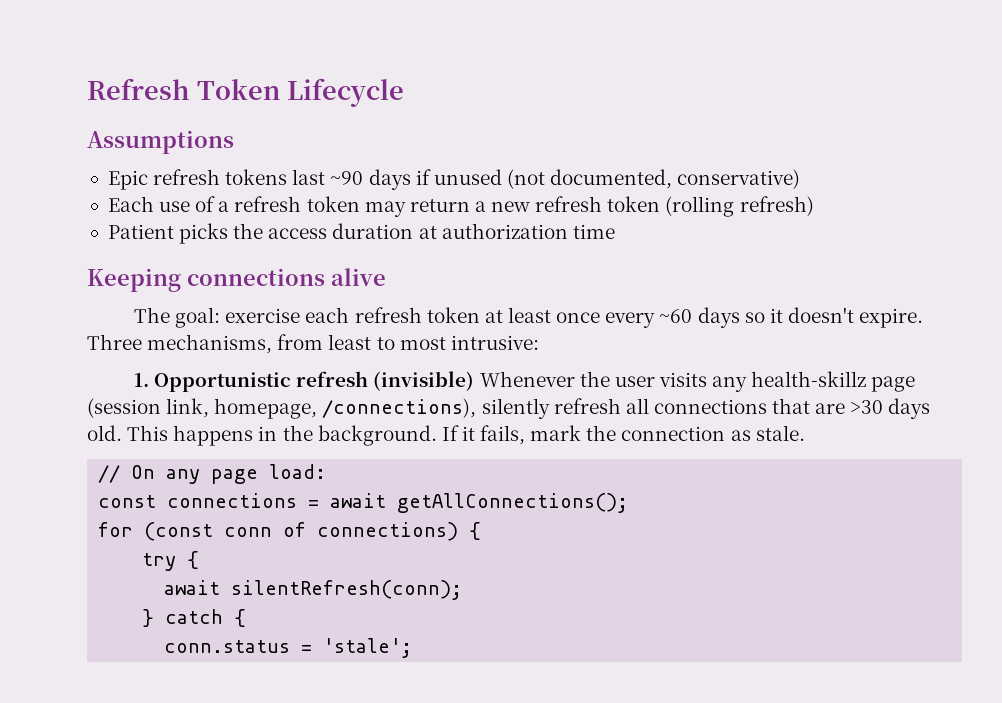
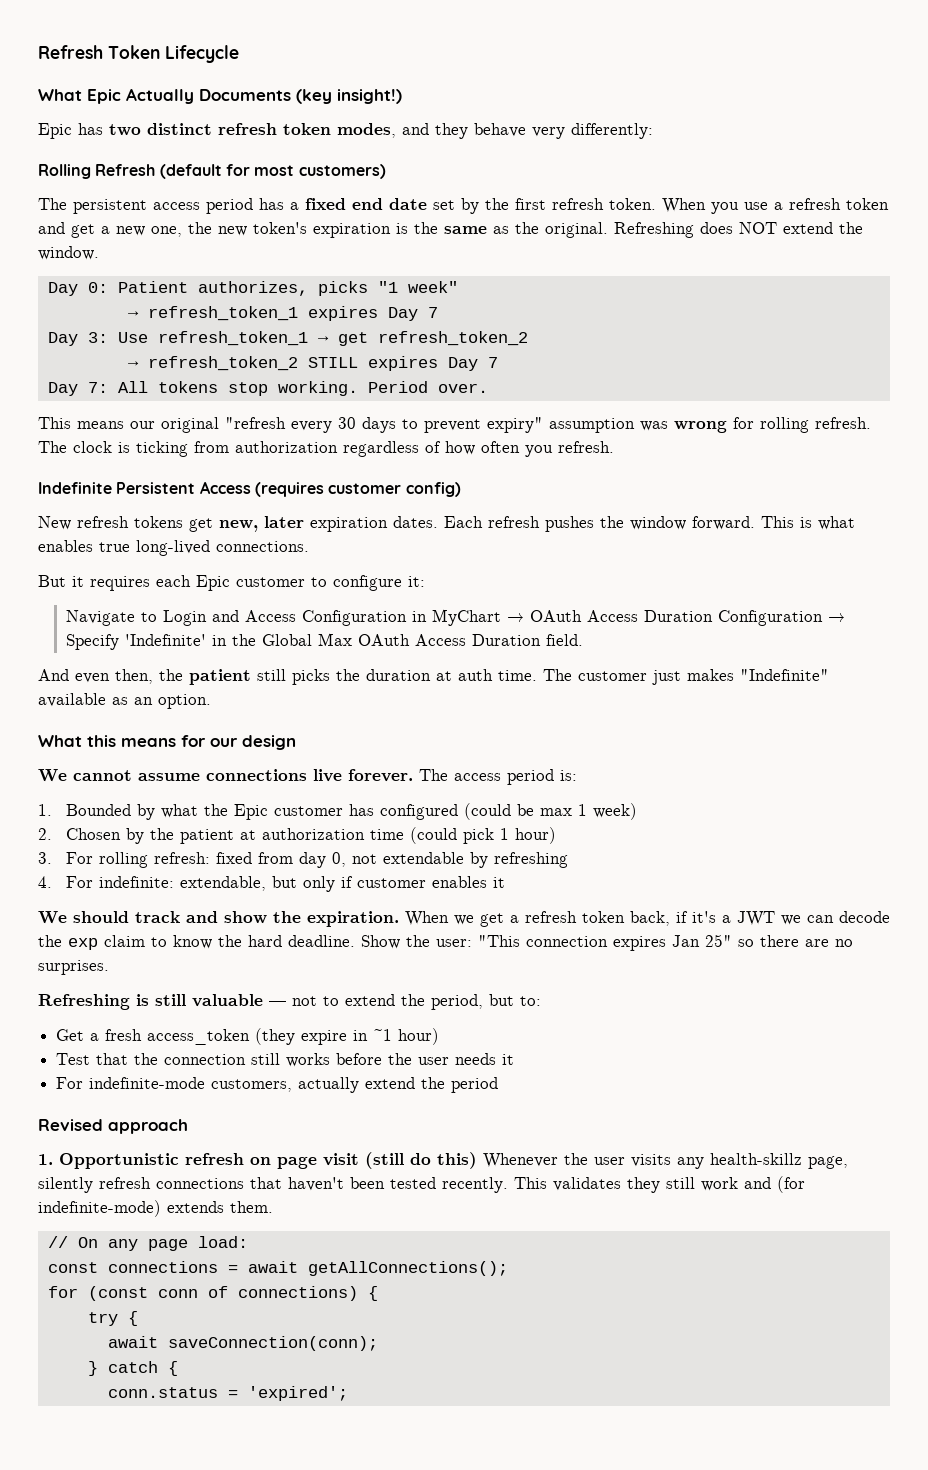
- Assumptions
- Epic refresh tokens last ~90 days if unused (not documented, conservative)
- Each use of a refresh token may return a new refresh token (rolling refresh)
- Patient picks the access duration at authorization time
- Keeping connections alive
- The goal: exercise each refresh token at least once every ~60 days so it doesn't expire. Three mechanisms, from least to most intrusive:
- 1. Opportunistic refresh (invisible) Whenever the user visits any health-skillz page (session link, homepage, /connections), silently refresh all connections that are >30 days old. This happens in the background. If it fails, mark the connection as stale.
+ What Epic Actually Documents (key insight!)
+ Epic has two distinct refresh token modes, and they behave very differently:
+ Rolling Refresh (default for most customers)
+ The persistent access period has a fixed end date set by the first refresh token. When you use a refresh token and get a new one, the new token's expiration is the same as the original. Refreshing does NOT extend the window.
+ Day 0: Patient authorizes, picks "1 week"
+ → refresh_token_1 expires Day 7
+ Day 3: Use refresh_token_1 → get refresh_token_2
+ → refresh_token_2 STILL expires Day 7
+ Day 7: All tokens stop working. Period over.
+ This means our original "refresh every 30 days to prevent expiry" assumption was wrong for rolling refresh. The clock is ticking from authorization regardless of how often you refresh.
+ Indefinite Persistent Access (requires customer config)
+ New refresh tokens get new, later expiration dates. Each refresh pushes the window forward. This is what enables true long-lived connections.
+ But it requires each Epic customer to configure it:
+ Navigate to Login and Access Configuration in MyChart → OAuth Access Duration Configuration → Specify 'Indefinite' in the Global Max OAuth Access Duration field.
+ And even then, the patient still picks the duration at auth time. The customer just makes "Indefinite" available as an option.
+ What this means for our design
+ We cannot assume connections live forever. The access period is:
+ 1. Bounded by what the Epic customer has configured (could be max 1 week)
+ 2. Chosen by the patient at authorization time (could pick 1 hour)
+ 3. For rolling refresh: fixed from day 0, not extendable by refreshing
+ 4. For indefinite: extendable, but only if customer enables it
+ We should track and show the expiration. When we get a refresh token back, if it's a JWT we can decode the exp claim to know the hard deadline. Show the user: "This connection expires Jan 25" so there are no surprises.
+ Refreshing is still valuable — not to extend the period, but to:
+ Get a fresh access_token (they expire in ~1 hour)
+ Test that the connection still works before the user needs it
+ For indefinite-mode customers, actually extend the period
+ Revised approach
+ 1. Opportunistic refresh on page visit (still do this) Whenever the user visits any health-skillz page, silently refresh connections that haven't been tested recently. This validates they still work and (for indefinite-mode) extends them.
- await silentRefresh(conn);
+ await saveConnection(conn);
- conn.status = 'stale';
+ conn.status = 'expired';

